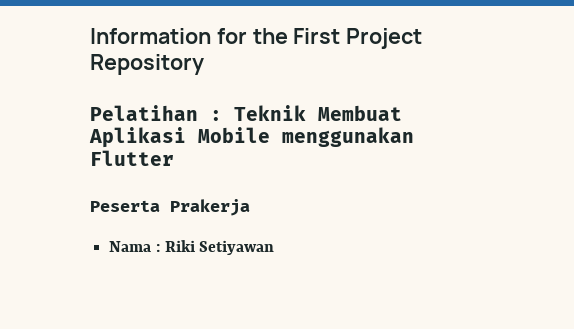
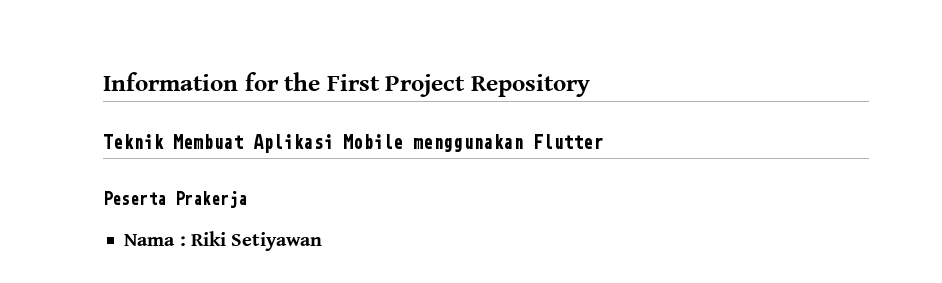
- Pelatihan : Teknik Membuat Aplikasi Mobile menggunakan Flutter
+ Teknik Membuat Aplikasi Mobile menggunakan Flutter

